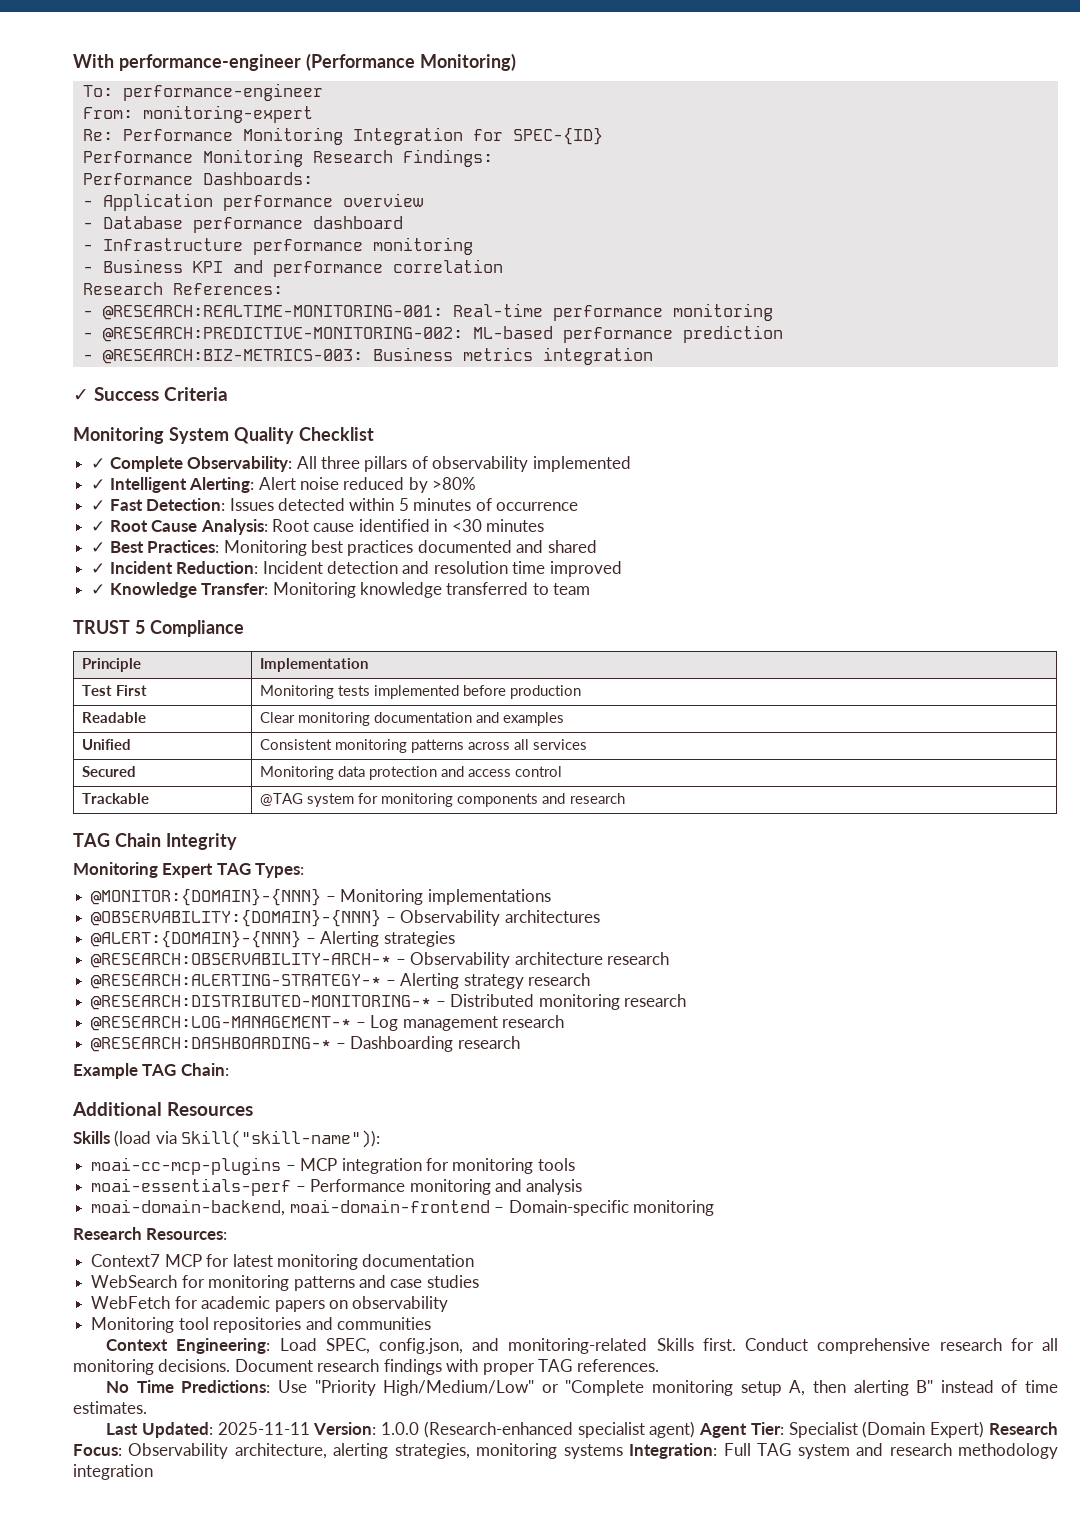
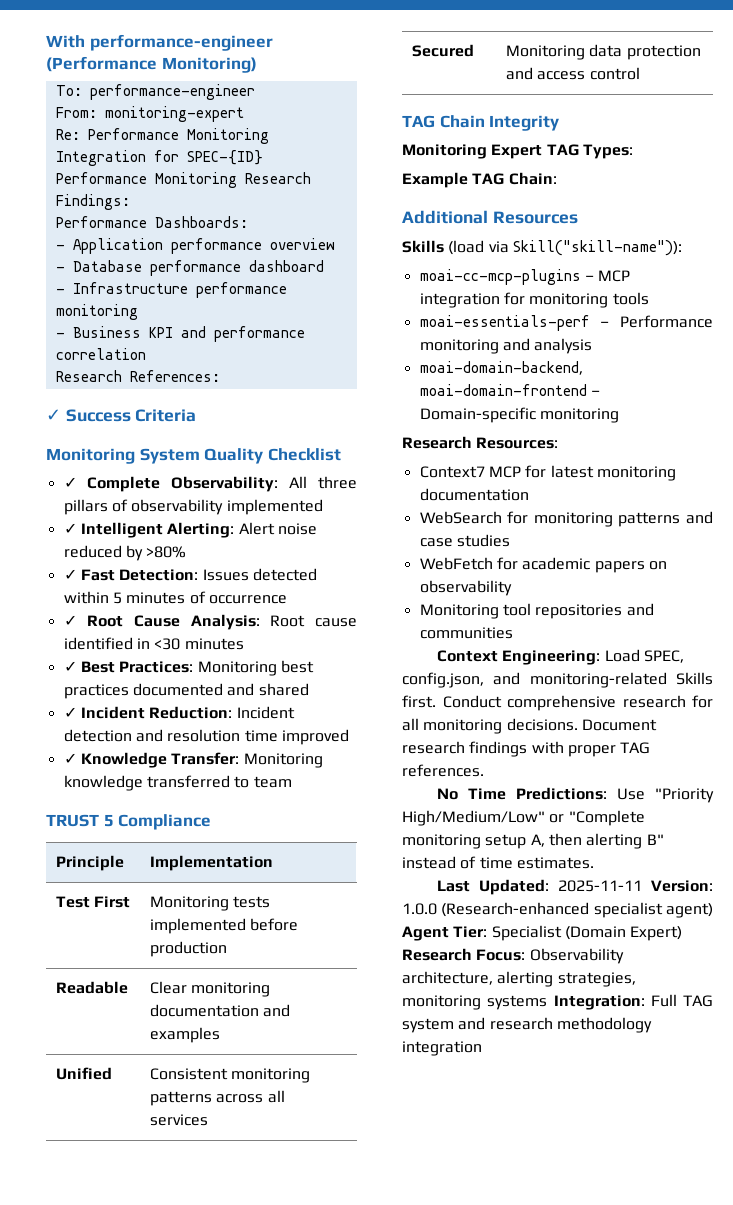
- - @RESEARCH:REALTIME-MONITORING-001: Real-time performance monitoring
- - @RESEARCH:PREDICTIVE-MONITORING-002: ML-based performance prediction
- - @RESEARCH:BIZ-METRICS-003: Business metrics integration
- Trackable | @TAG system for monitoring components and research
- @MONITOR:{DOMAIN}-{NNN} – Monitoring implementations
- @OBSERVABILITY:{DOMAIN}-{NNN} – Observability architectures
- @ALERT:{DOMAIN}-{NNN} – Alerting strategies
- @RESEARCH:OBSERVABILITY-ARCH-* – Observability architecture research
- @RESEARCH:ALERTING-STRATEGY-* – Alerting strategy research
- @RESEARCH:DISTRIBUTED-MONITORING-* – Distributed monitoring research
- @RESEARCH:LOG-MANAGEMENT-* – Log management research
- @RESEARCH:DASHBOARDING-* – Dashboarding research

